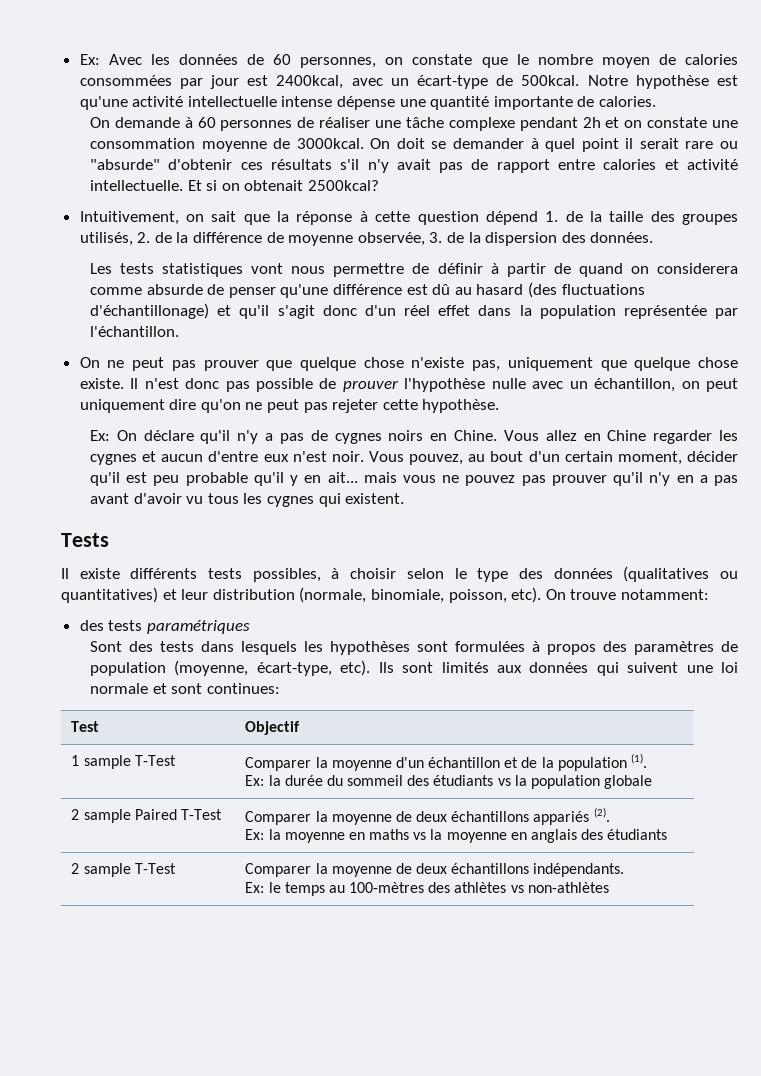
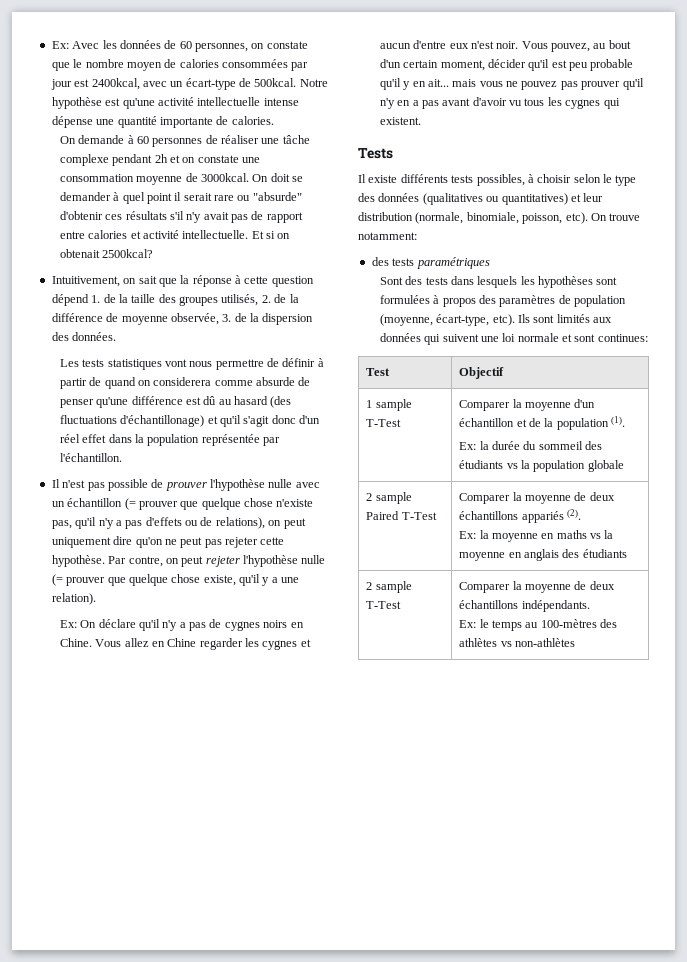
- On ne peut pas prouver que quelque chose n'existe pas, uniquement que quelque chose existe. Il n'est donc pas possible de prouver l'hypothèse nulle avec un échantillon, on peut uniquement dire qu'on ne peut pas rejeter cette hypothèse.
+ Il n'est pas possible de prouver l'hypothèse nulle avec un échantillon (= prouver que quelque chose n'existe pas, qu'il n'y a pas d'effets ou de relations), on peut uniquement dire qu'on ne peut pas rejeter cette hypothèse. Par contre, on peut rejeter l'hypothèse nulle (= prouver que quelque chose existe, qu'il y a une relation).

